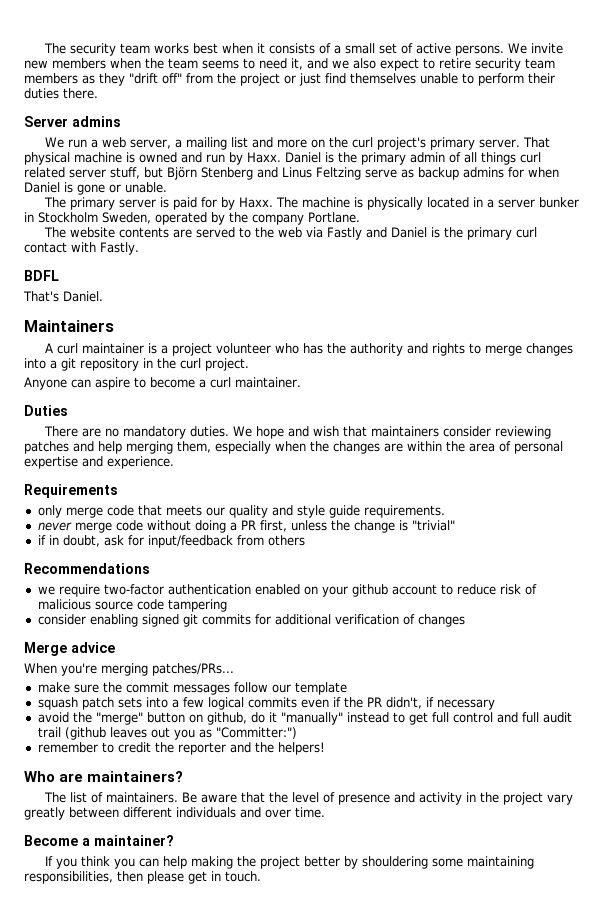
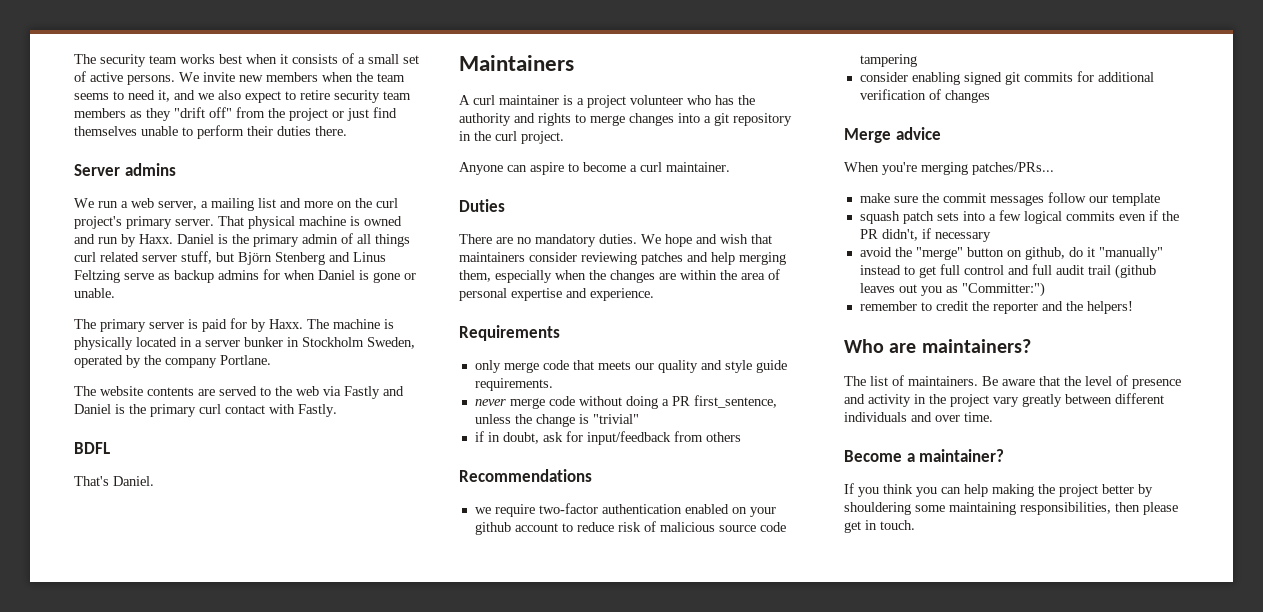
- never merge code without doing a PR first, unless the change is "trivial"
+ never merge code without doing a PR first_sentence, unless the change is "trivial"

